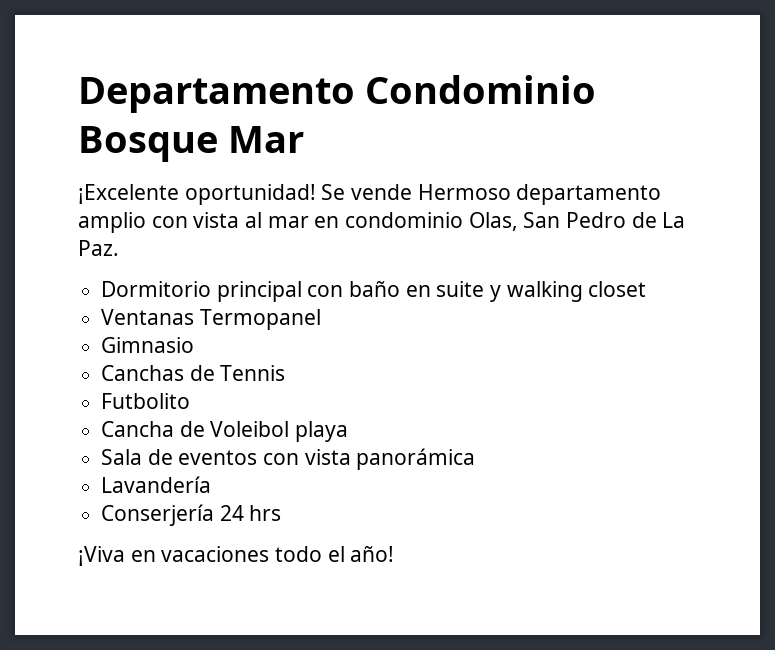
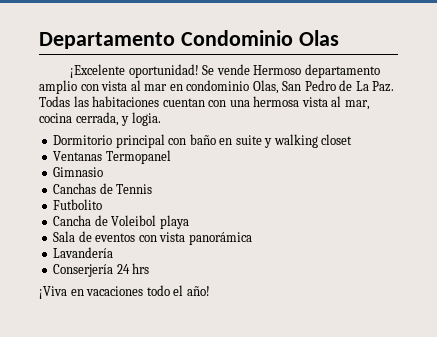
- Departamento Condominio Bosque Mar
+ Departamento Condominio Olas
- Se vende Hermoso departamento amplio con vista al mar en condominio Olas, San Pedro de La Paz.
+ Se vende Hermoso departamento amplio con vista al mar en condominio Olas, San Pedro de La Paz. Todas las habitaciones cuentan con una hermosa vista al mar, cocina cerrada, y logia.

